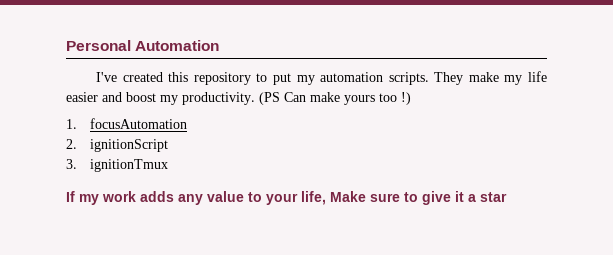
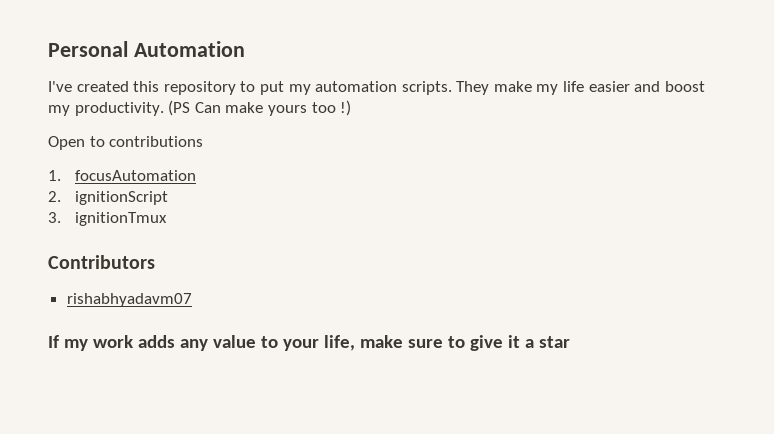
+ Open to contributions
+ Contributors
+ rishabhyadavm07
- If my work adds any value to your life, Make sure to give it a star
+ If my work adds any value to your life, make sure to give it a star

